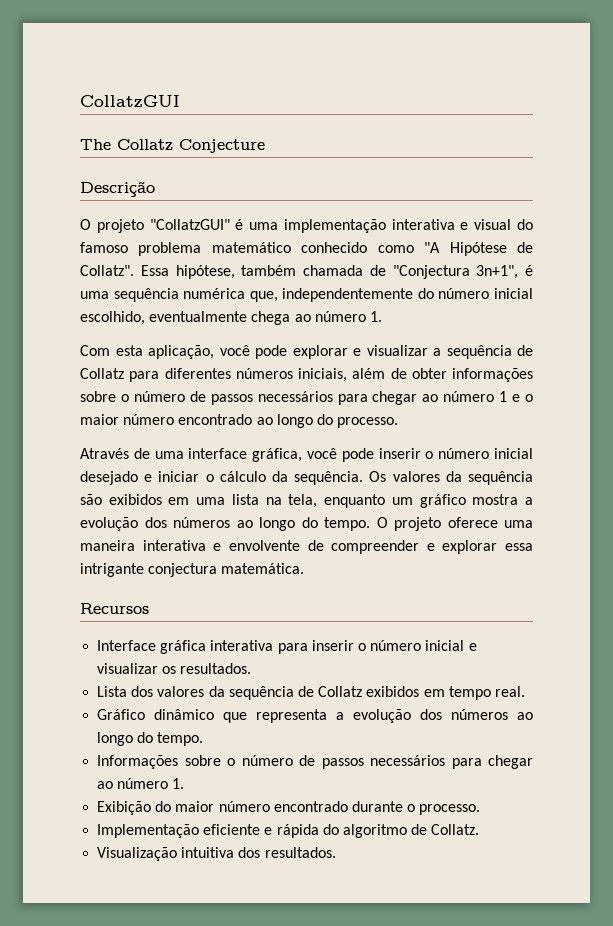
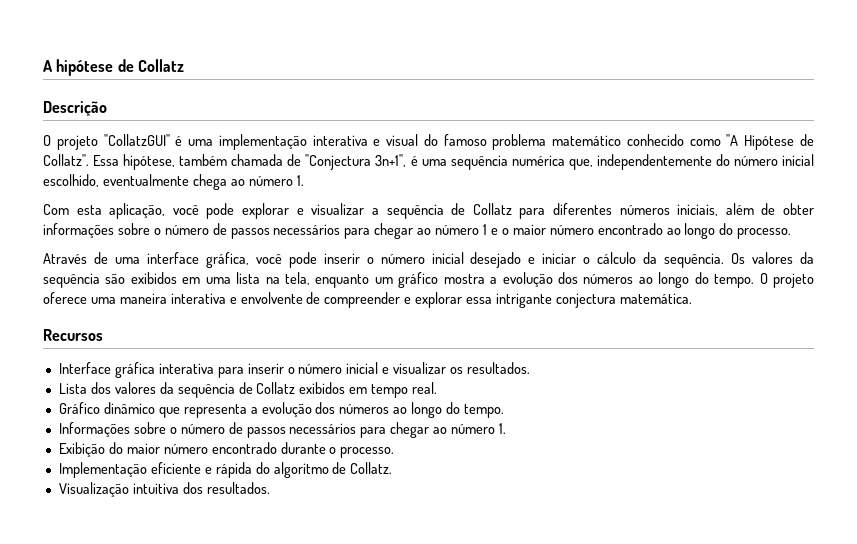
- CollatzGUI
- The Collatz Conjecture
+ A hipótese de Collatz

